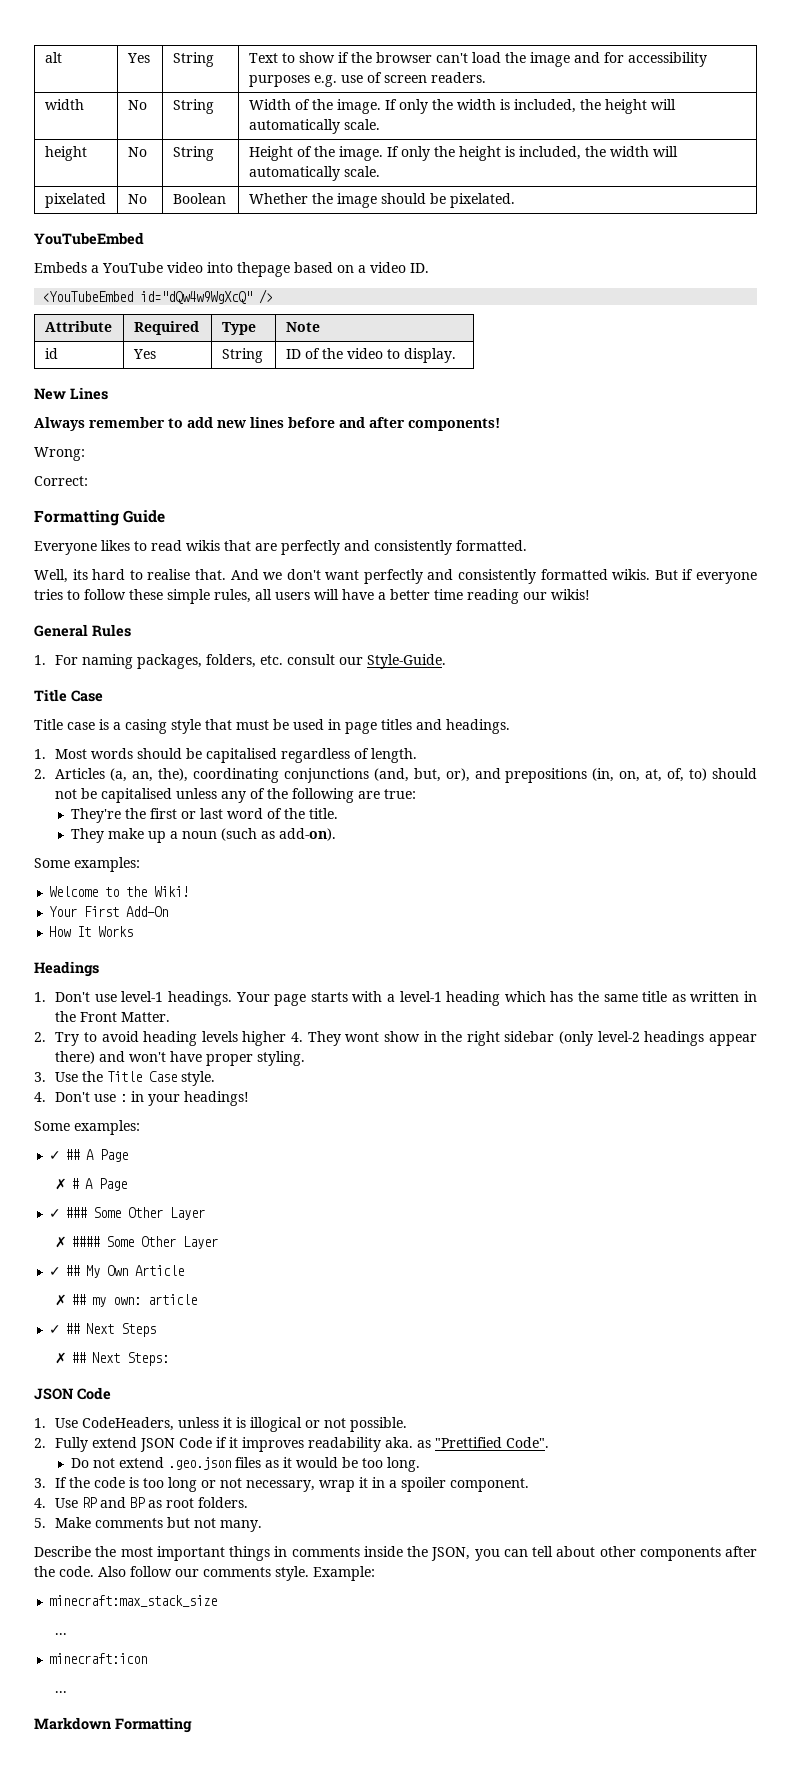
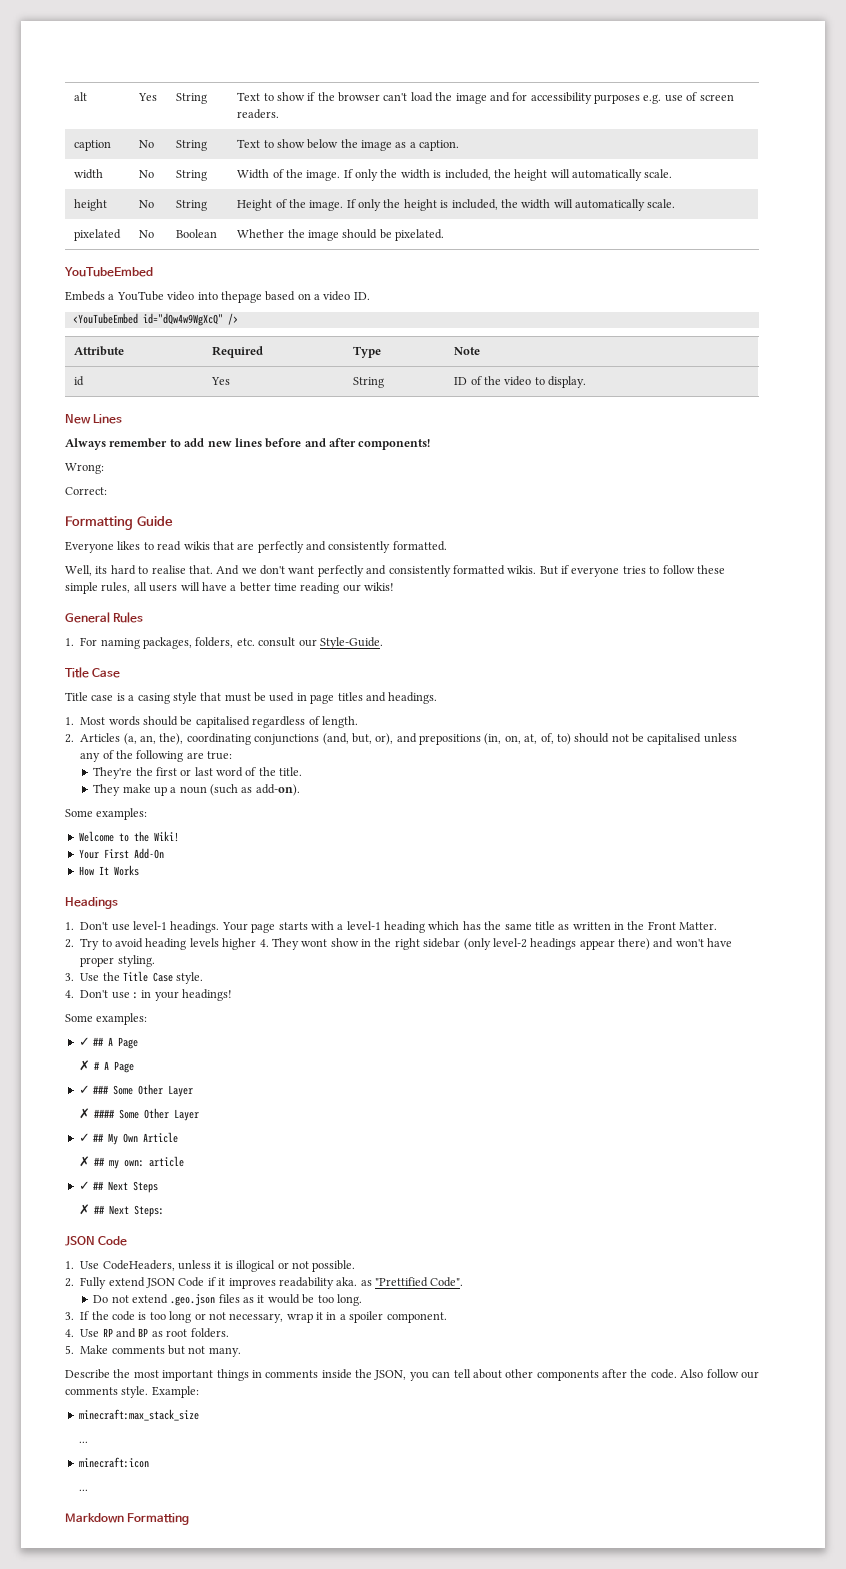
+ caption | No | String | Text to show below the image as a caption.

